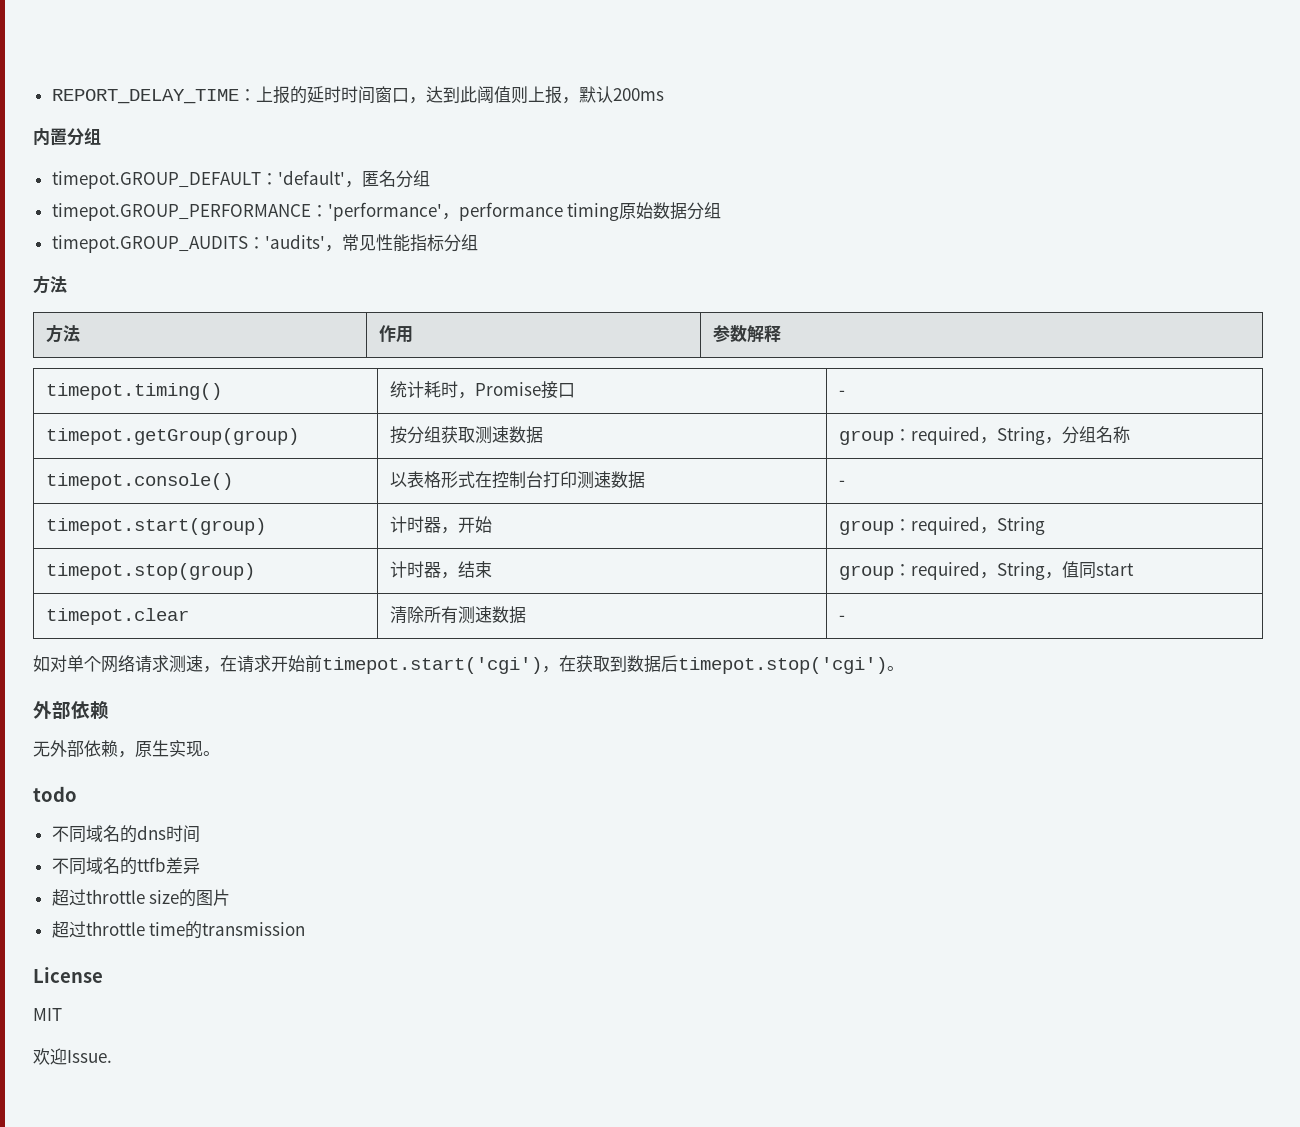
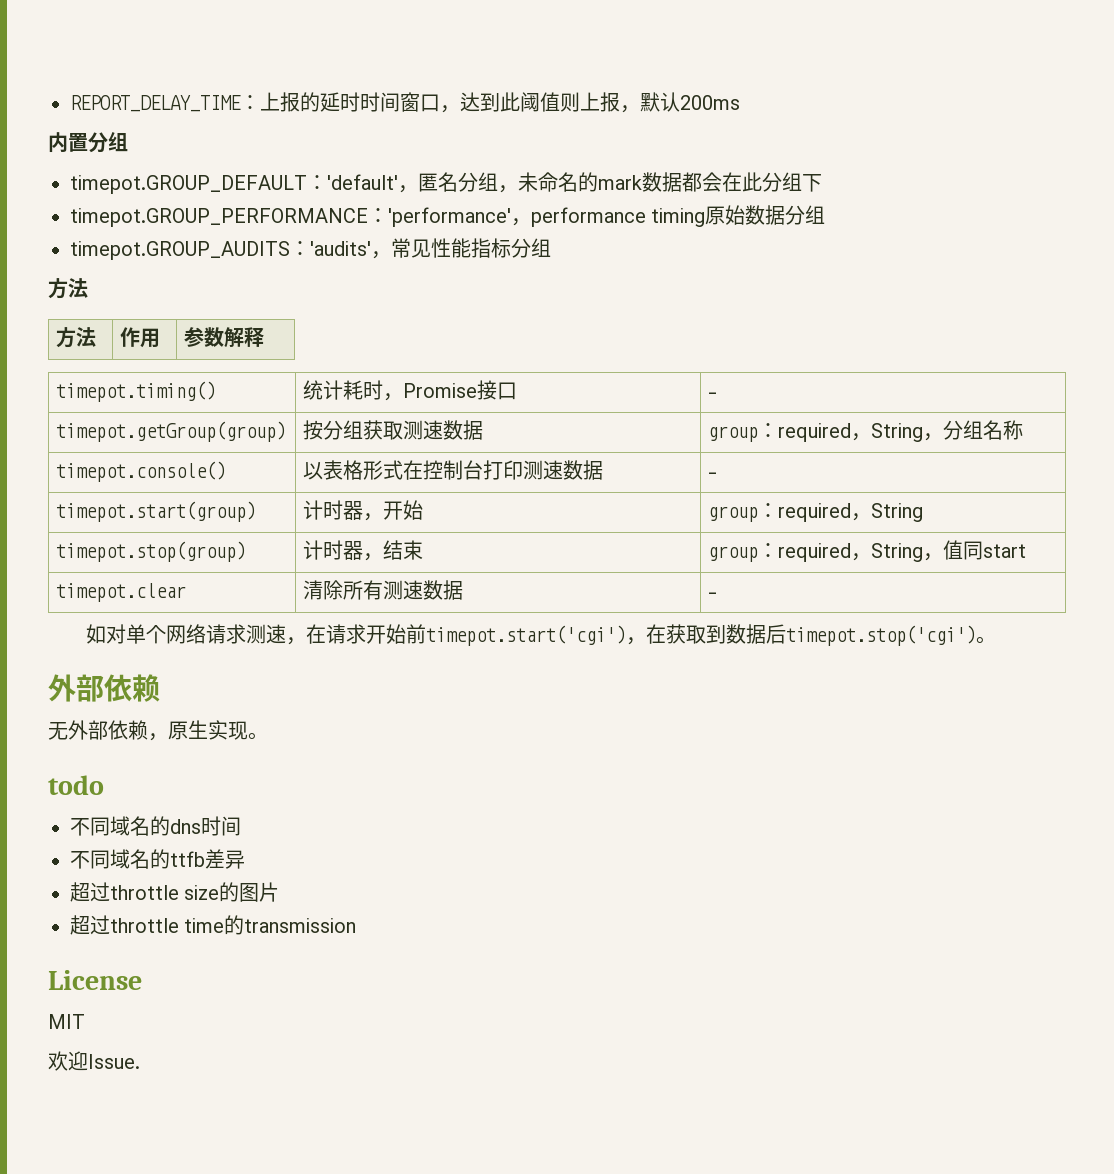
- timepot.GROUP_DEFAULT：'default'，匿名分组
+ timepot.GROUP_DEFAULT：'default'，匿名分组，未命名的mark数据都会在此分组下

